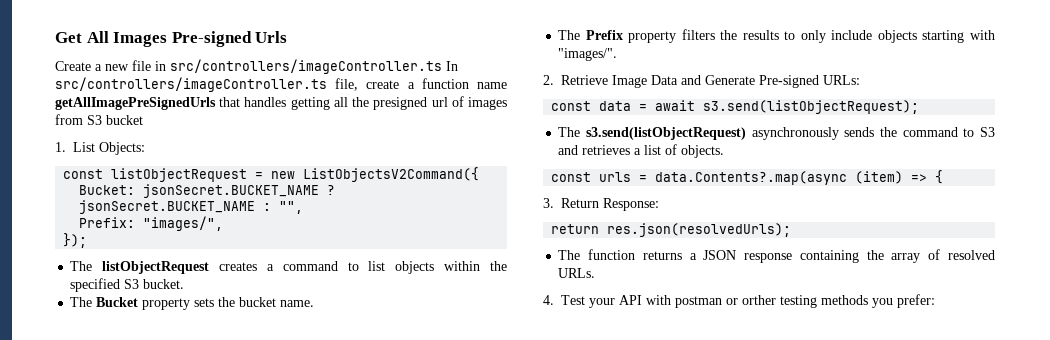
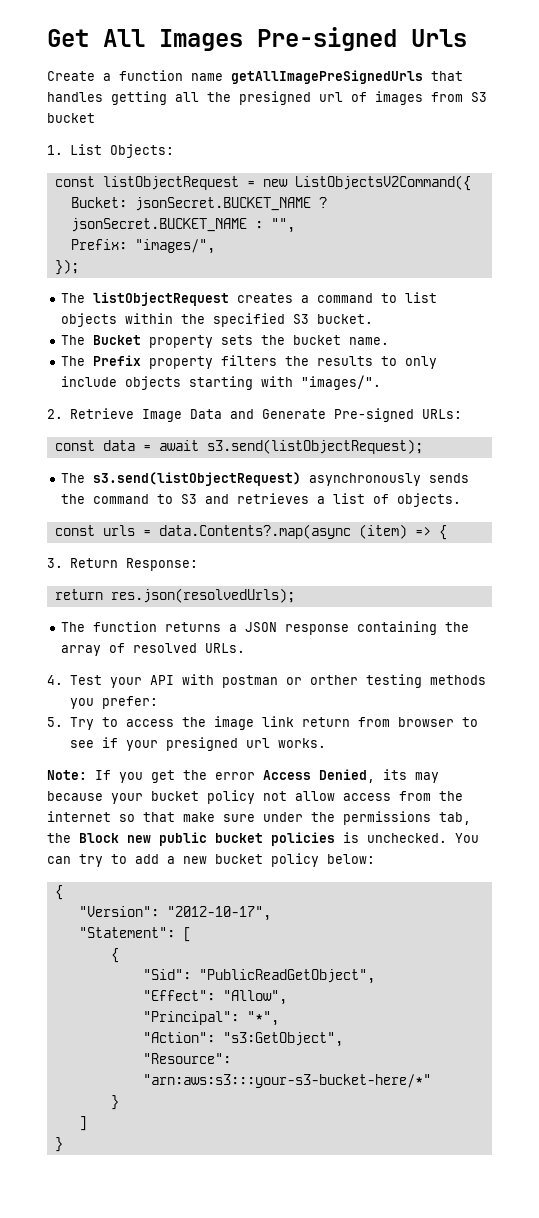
- Create a new file in src/controllers/imageController.ts In src/controllers/imageController.ts file, create a function name getAllImagePreSignedUrls that handles getting all the presigned url of images from S3 bucket
+ Create a function name getAllImagePreSignedUrls that handles getting all the presigned url of images from S3 bucket
+ 5. Try to access the image link return from browser to see if your presigned url works.
+ Note: If you get the error Access Denied, its may because your bucket policy not allow access from the internet so that make sure under the permissions tab, the Block new public bucket policies is unchecked. You can try to add a new bucket policy below:
+ {
+ "Version": "2012-10-17",
+ "Statement": [
+ {
+ "Sid": "PublicReadGetObject",
+ "Effect": "Allow",
+ "Principal": "*",
+ "Action": "s3:GetObject",
+ "Resource": "arn:aws:s3:::your-s3-bucket-here/*"
+ }
+ ]
+ }

